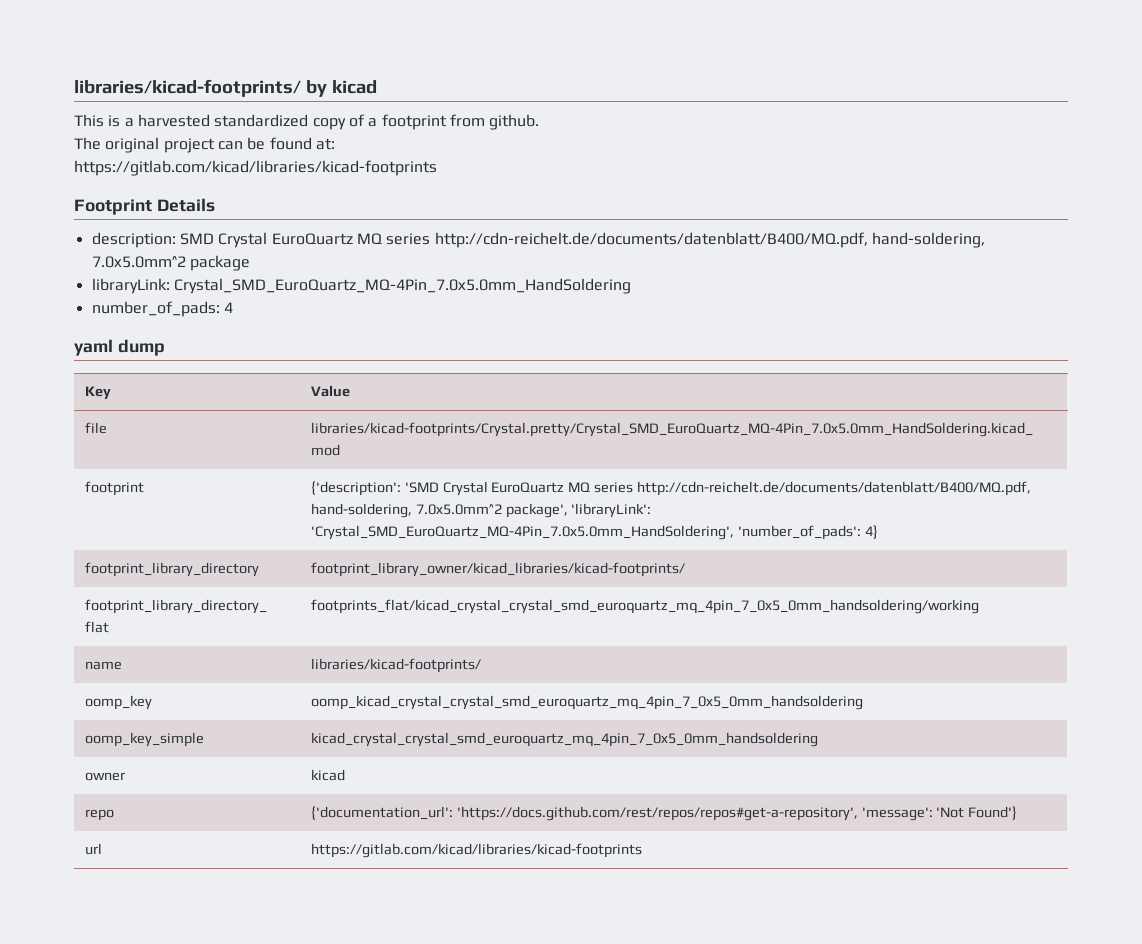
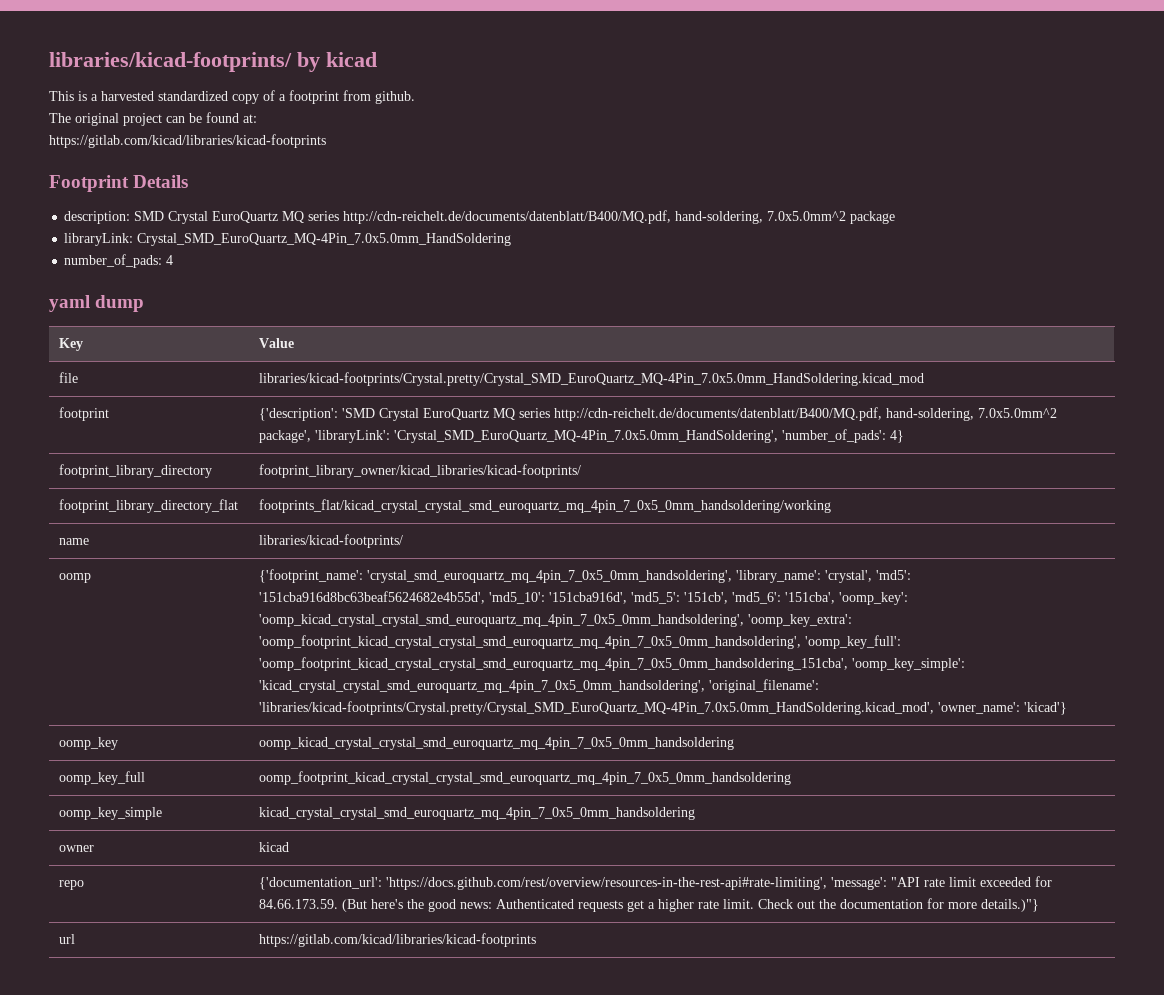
+ oomp | {'footprint_name': 'crystal_smd_euroquartz_mq_4pin_7_0x5_0mm_handsoldering', 'library_name': 'crystal', 'md5': '151cba916d8bc63beaf5624682e4b55d', 'md5_10': '151cba916d', 'md5_5': '151cb', 'md5_6': '151cba', 'oomp_key': 'oomp_kicad_crystal_crystal_smd_euroquartz_mq_4pin_7_0x5_0mm_handsoldering', 'oomp_key_extra': 'oomp_footprint_kicad_crystal_crystal_smd_euroquartz_mq_4pin_7_0x5_0mm_handsoldering', 'oomp_key_full': 'oomp_footprint_kicad_crystal_crystal_smd_euroquartz_mq_4pin_7_0x5_0mm_handsoldering_151cba', 'oomp_key_simple': 'kicad_crystal_crystal_smd_euroquartz_mq_4pin_7_0x5_0mm_handsoldering', 'original_filename': 'libraries/kicad-footprints/Crystal.pretty/Crystal_SMD_EuroQuartz_MQ-4Pin_7.0x5.0mm_HandSoldering.kicad_mod', 'owner_name': 'kicad'}
+ oomp_key_full | oomp_footprint_kicad_crystal_crystal_smd_euroquartz_mq_4pin_7_0x5_0mm_handsoldering
- repo | {'documentation_url': 'https://docs.github.com/rest/repos/repos#get-a-repository', 'message': 'Not Found'}
+ repo | {'documentation_url': 'https://docs.github.com/rest/overview/resources-in-the-rest-api#rate-limiting', 'message': "API rate limit exceeded for 84.66.173.59. (But here's the good news: Authenticated requests get a higher rate limit. Check out the documentation for more details.)"}

